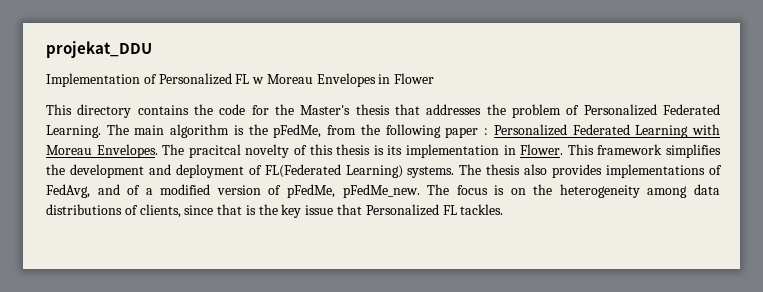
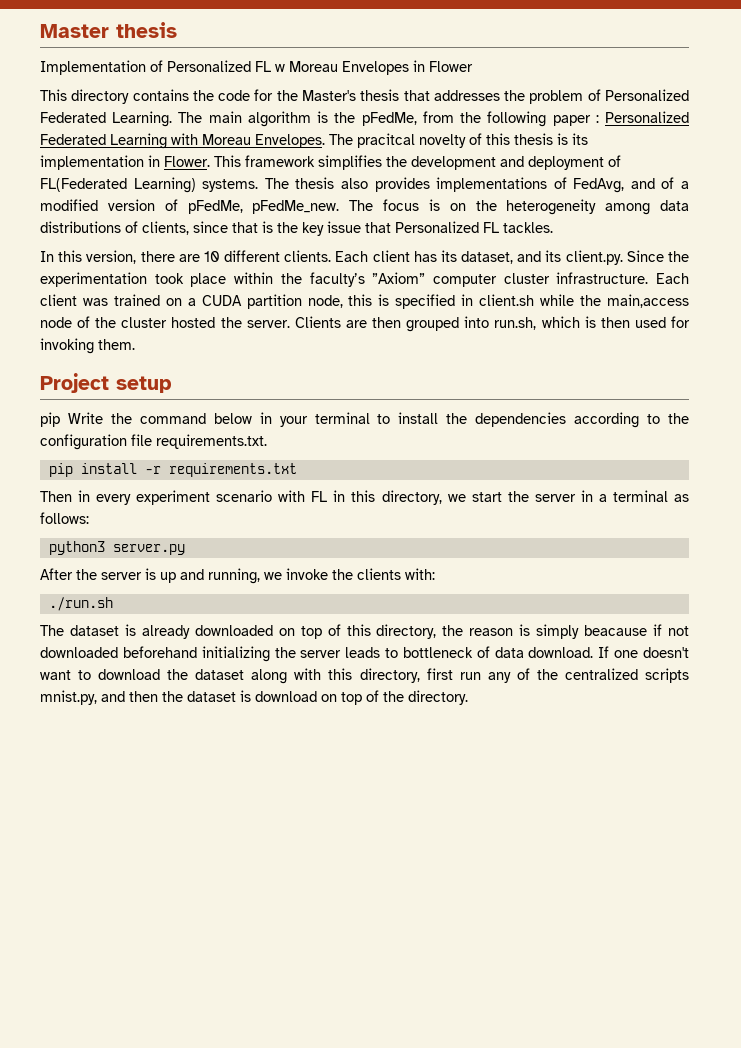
- projekat_DDU
+ Master thesis
+ In this version, there are 10 different clients. Each client has its dataset, and its client.py. Since the experimentation took place within the faculty’s ”Axiom” computer cluster infrastructure. Each client was trained on a CUDA partition node, this is specified in client.sh while the main,access node of the cluster hosted the server. Clients are then grouped into run.sh, which is then used for invoking them.
+ Project setup
+ pip Write the command below in your terminal to install the dependencies according to the configuration file requirements.txt.
+ pip install -r requirements.txt
+ Then in every experiment scenario with FL in this directory, we start the server in a terminal as follows:
+ python3 server.py
+ After the server is up and running, we invoke the clients with:
+ ./run.sh
+ The dataset is already downloaded on top of this directory, the reason is simply beacause if not downloaded beforehand initializing the server leads to bottleneck of data download. If one doesn't want to download the dataset along with this directory, first run any of the centralized scripts mnist.py, and then the dataset is download on top of the directory.

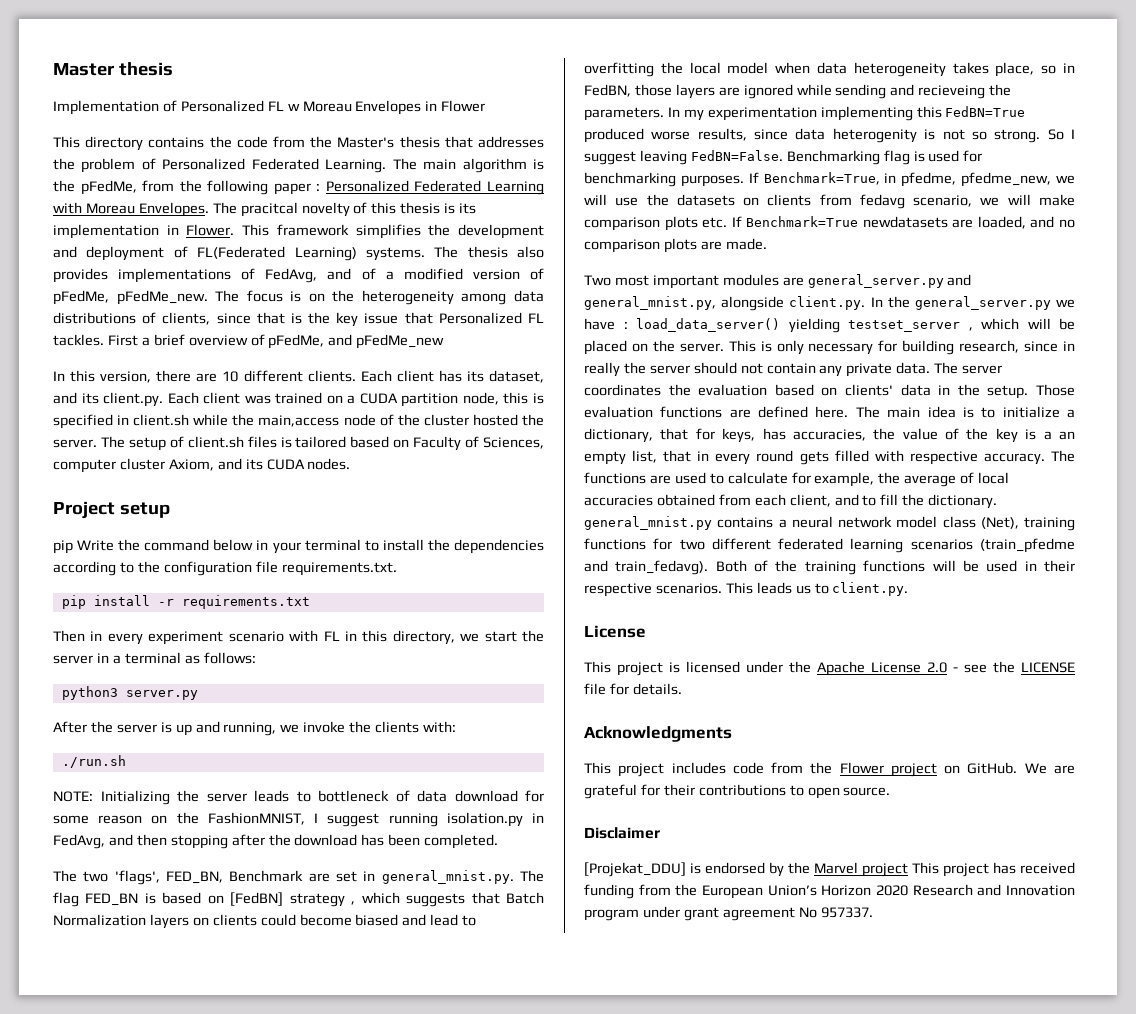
- This directory contains the code for the Master's thesis that addresses the problem of Personalized Federated Learning.
+ This directory contains the code from the Master's thesis that addresses the problem of Personalized Federated Learning.
+ First a brief overview of pFedMe, and pFedMe_new
- Each client has its dataset, and its client.py. Since the experimentation took place within the faculty’s ”Axiom” computer cluster infrastructure. Each client was trained on a CUDA partition node, this is specified in client.sh while the main,access node of the cluster hosted the server.
+ Each client has its dataset, and its client.py. Each client was trained on a CUDA partition node, this is specified in client.sh while the main,access node of the cluster hosted the server.
- Clients are then grouped into run.sh, which is then used for invoking them.
+ The setup of client.sh files is tailored based on Faculty of Sciences, computer cluster Axiom, and its CUDA nodes.
- The dataset is already downloaded on top of this directory, the reason is simply beacause if not downloaded beforehand initializing the server leads to bottleneck of data download. If one doesn't want to download the dataset along with this directory, first run any of the centralized scripts mnist.py, and then the dataset is download on top of the directory.
+ NOTE: Initializing the server leads to bottleneck of data download for some reason on the FashionMNIST, I suggest running isolation.py in FedAvg, and then stopping after the download has been completed.
+ The two 'flags', FED_BN, Benchmark are set in general_mnist.py. The flag FED_BN is based on [FedBN] strategy , which suggests that Batch Normalization layers on clients could become biased and lead to overfitting the local model when data heterogeneity takes place, so in FedBN, those layers are ignored while sending and recieveing the parameters. In my experimentation implementing this FedBN=True produced worse results, since data heterogenity is not so strong. So I suggest leaving FedBN=False. Benchmarking flag is used for benchmarking purposes. If Benchmark=True, in pfedme, pfedme_new, we will use the datasets on clients from fedavg scenario, we will make comparison plots etc. If Benchmark=True newdatasets are loaded, and no comparison plots are made.
+ Two most important modules are general_server.py and general_mnist.py, alongside client.py. In the general_server.py we have : load_data_server() yielding testset_server , which will be placed on the server. This is only necessary for building research, since in really the server should not contain any private data. The server coordinates the evaluation based on clients' data in the setup. Those evaluation functions are defined here. The main idea is to initialize a dictionary, that for keys, has accuracies, the value of the key is a an empty list, that in every round gets filled with respective accuracy. The functions are used to calculate for example, the average of local accuracies obtained from each client, and to fill the dictionary. general_mnist.py contains a neural network model class (Net), training functions for two different federated learning scenarios (train_pfedme and train_fedavg). Both of the training functions will be used in their respective scenarios. This leads us to client.py.
+ License
+ This project is licensed under the Apache License 2.0 - see the LICENSE file for details.
+ Acknowledgments
+ This project includes code from the Flower project on GitHub. We are grateful for their contributions to open source.
+ Disclaimer
+ [Projekat_DDU] is endorsed by the Marvel project This project has received funding from the European Union’s Horizon 2020 Research and Innovation program under grant agreement No 957337.

